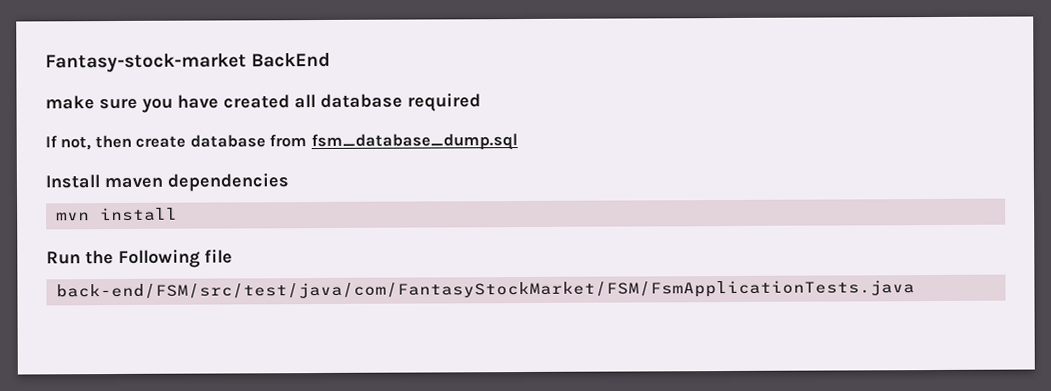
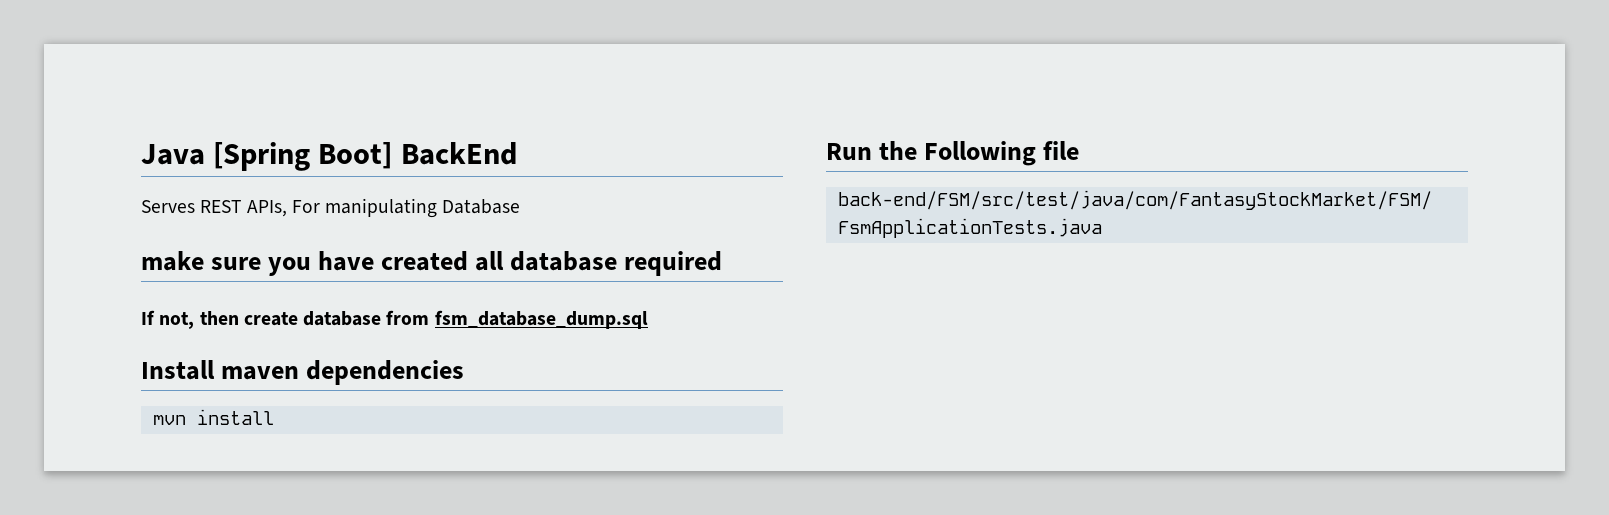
- Fantasy-stock-market BackEnd
+ Java [Spring Boot] BackEnd
+ Serves REST APIs, For manipulating Database

